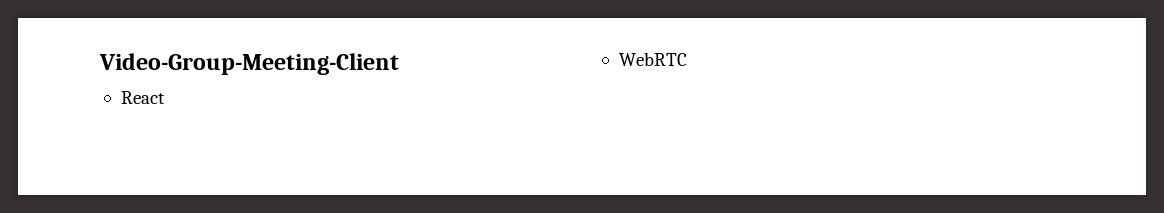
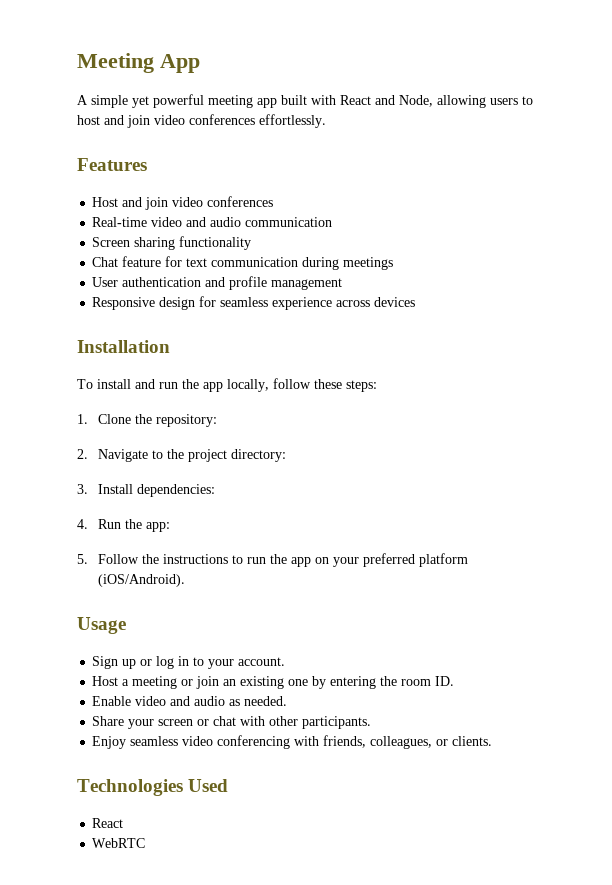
- Video-Group-Meeting-Client
+ Meeting App
+ A simple yet powerful meeting app built with React and Node, allowing users to host and join video conferences effortlessly.
+ Features
+ Host and join video conferences
+ Real-time video and audio communication
+ Screen sharing functionality
+ Chat feature for text communication during meetings
+ User authentication and profile management
+ Responsive design for seamless experience across devices
+ Installation
+ To install and run the app locally, follow these steps:
+ 1. Clone the repository:
+ 2. Navigate to the project directory:
+ 3. Install dependencies:
+ 4. Run the app:
+ 5. Follow the instructions to run the app on your preferred platform (iOS/Android).
+ Usage
+ Sign up or log in to your account.
+ Host a meeting or join an existing one by entering the room ID.
+ Enable video and audio as needed.
+ Share your screen or chat with other participants.
+ Enjoy seamless video conferencing with friends, colleagues, or clients.
+ Technologies Used

